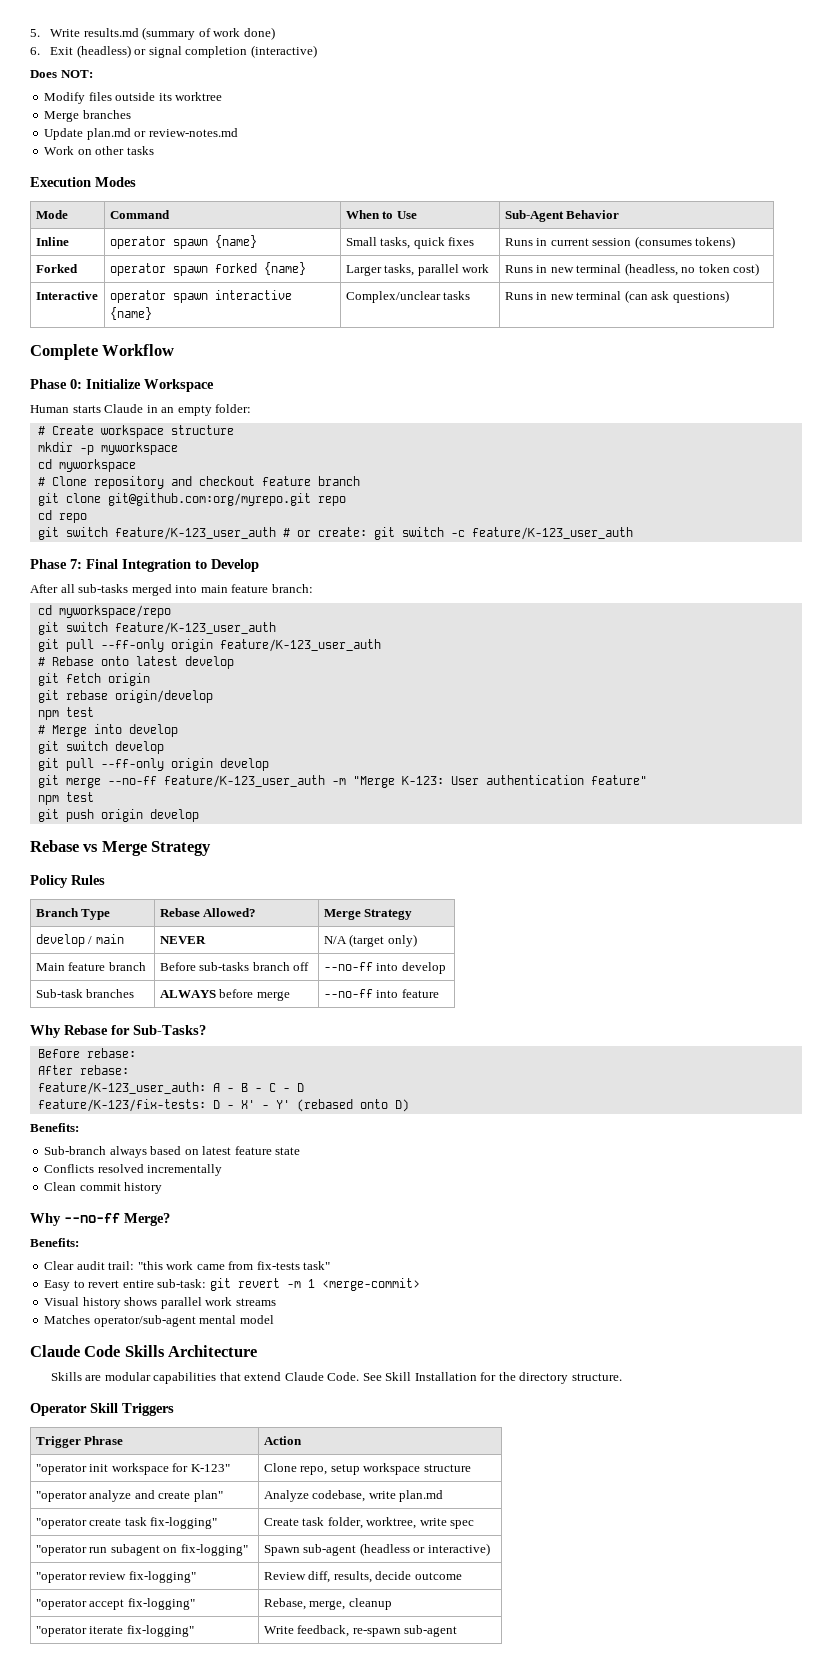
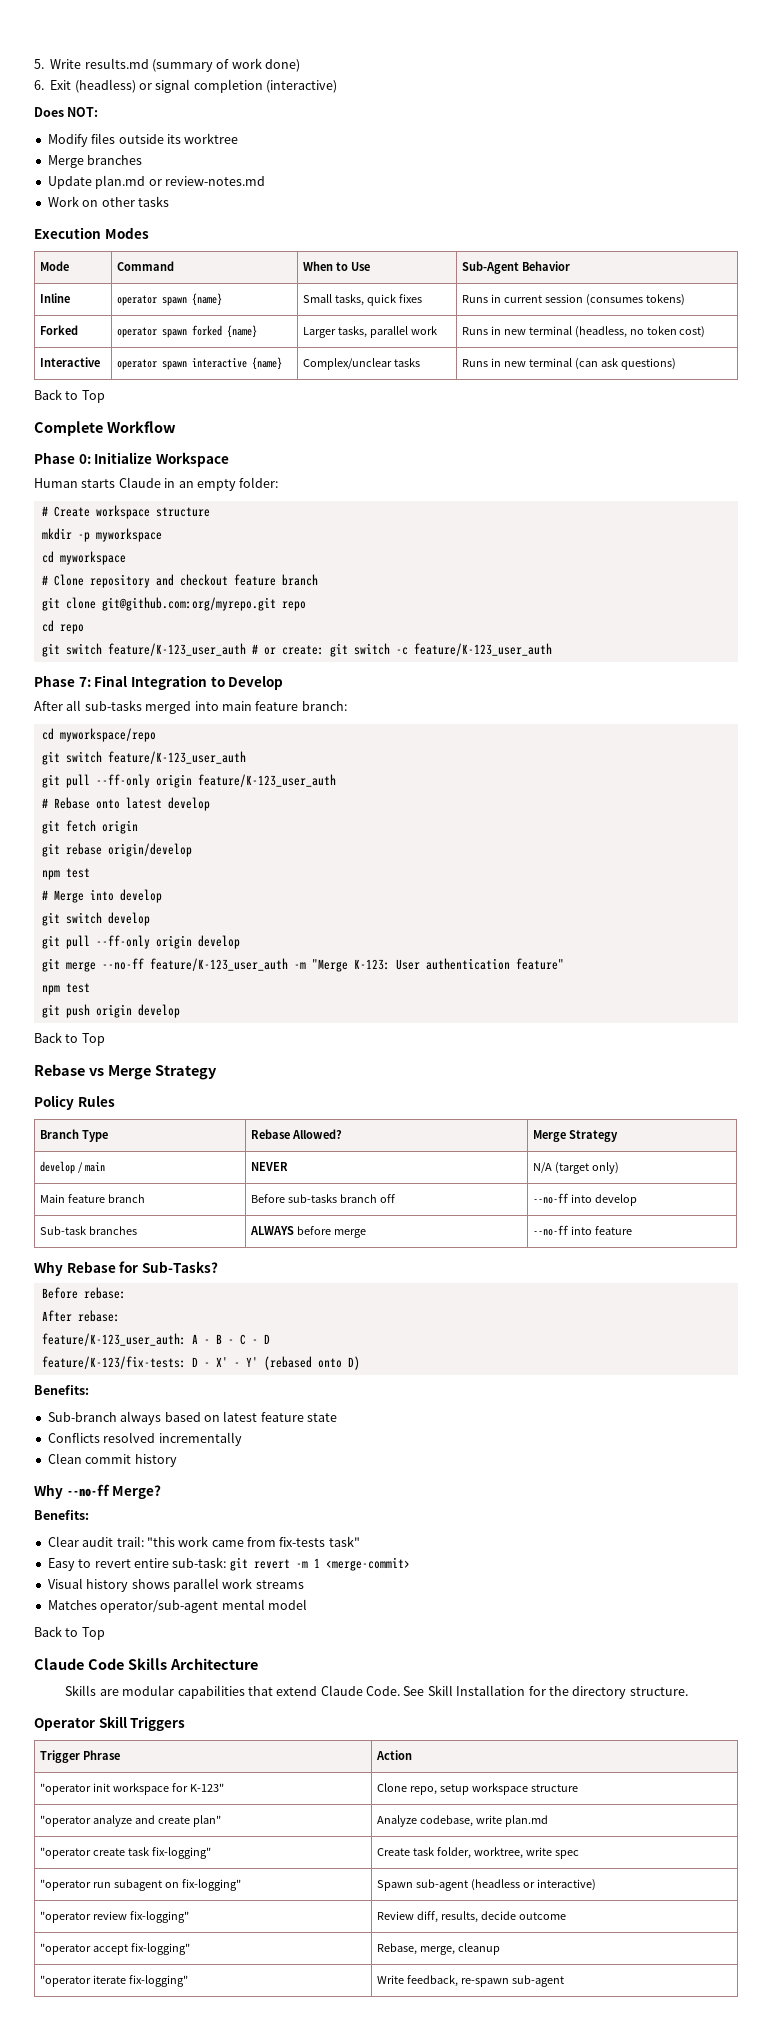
  Interactive | operator spawn interactive {name} | Complex/unclear tasks | Runs in new terminal (can ask questions)
+ Back to Top
  git push origin develop
+ Back to Top
  Matches operator/sub-agent mental model
+ Back to Top

